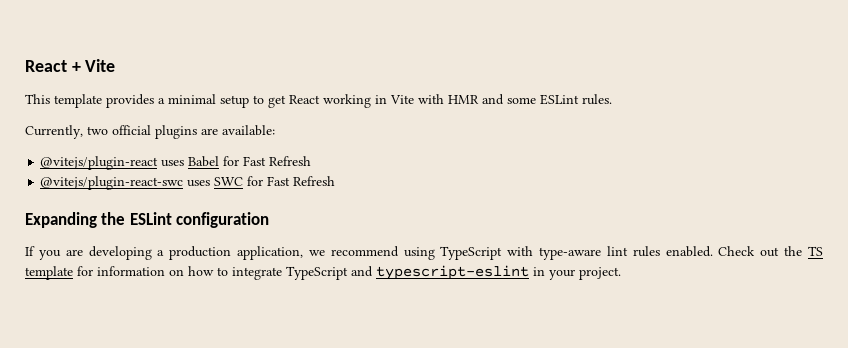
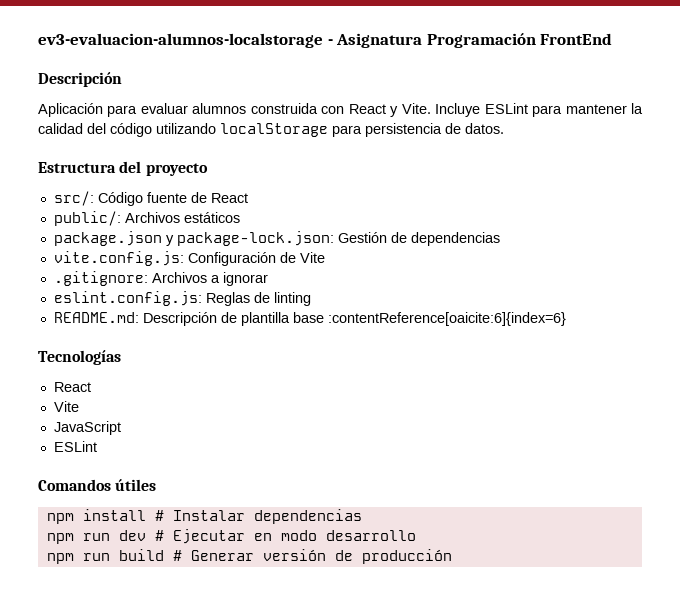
- React + Vite
- This template provides a minimal setup to get React working in Vite with HMR and some ESLint rules.
- Currently, two official plugins are available:
- @vitejs/plugin-react uses Babel for Fast Refresh
- @vitejs/plugin-react-swc uses SWC for Fast Refresh
- Expanding the ESLint configuration
- If you are developing a production application, we recommend using TypeScript with type-aware lint rules enabled. Check out the TS template for information on how to integrate TypeScript and typescript-eslint in your project.
+ ev3-evaluacion-alumnos-localstorage - Asignatura Programación FrontEnd
+ Descripción
+ Aplicación para evaluar alumnos construida con React y Vite. Incluye ESLint para mantener la calidad del código utilizando localStorage para persistencia de datos.
+ Estructura del proyecto
+ src/: Código fuente de React
+ public/: Archivos estáticos
+ package.json y package-lock.json: Gestión de dependencias
+ vite.config.js: Configuración de Vite
+ .gitignore: Archivos a ignorar
+ eslint.config.js: Reglas de linting
+ README.md: Descripción de plantilla base :contentReference[oaicite:6]{index=6}
+ Tecnologías
+ React
+ Vite
+ JavaScript
+ ESLint
+ Comandos útiles
+ npm install # Instalar dependencias
+ npm run dev # Ejecutar en modo desarrollo
+ npm run build # Generar versión de producción

